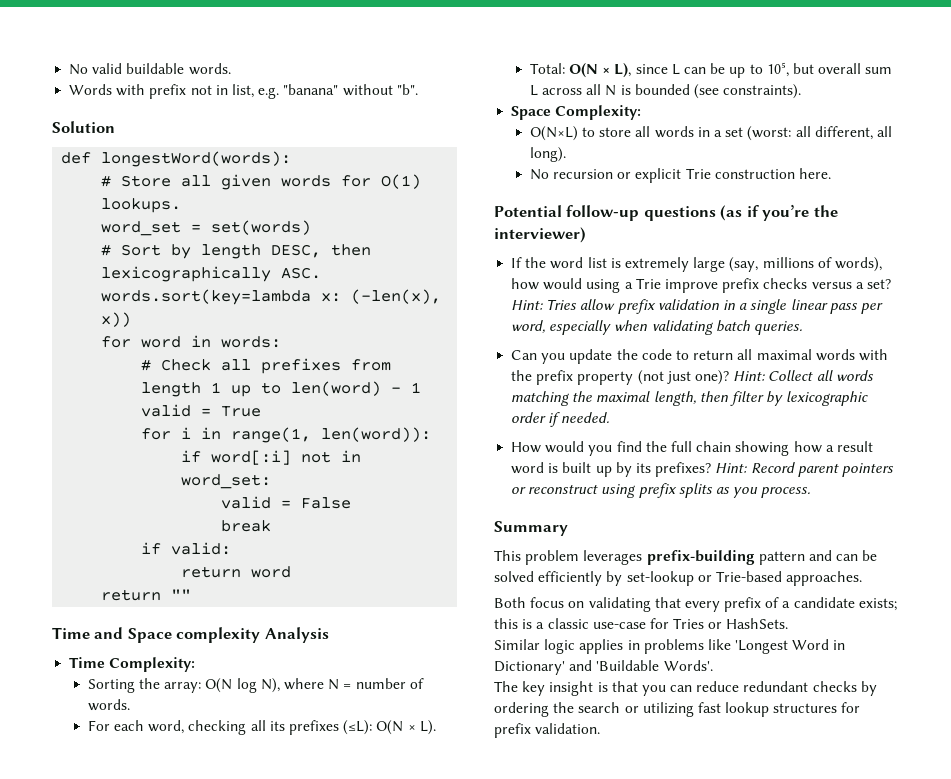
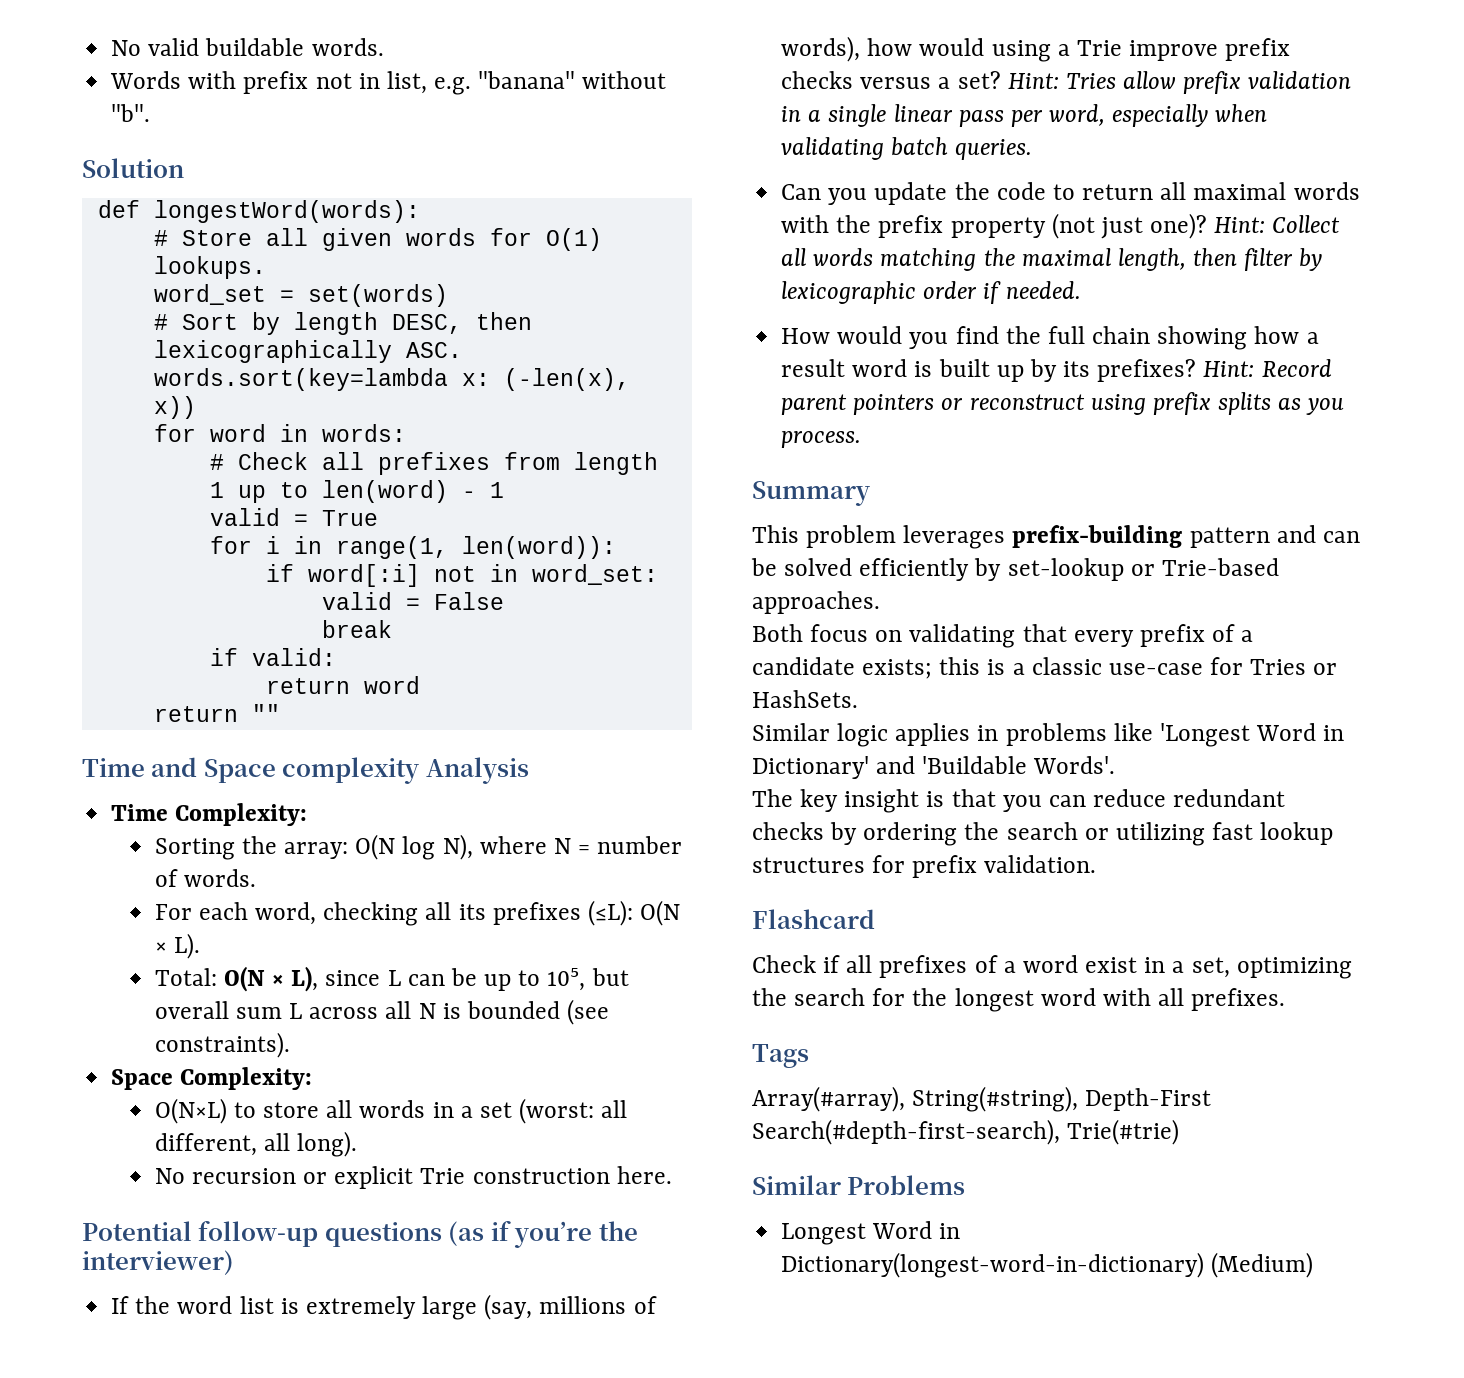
+ Flashcard
+ Check if all prefixes of a word exist in a set, optimizing the search for the longest word with all prefixes.
+ Tags
+ Array(#array), String(#string), Depth-First Search(#depth-first-search), Trie(#trie)
+ Similar Problems
+ Longest Word in Dictionary(longest-word-in-dictionary) (Medium)

